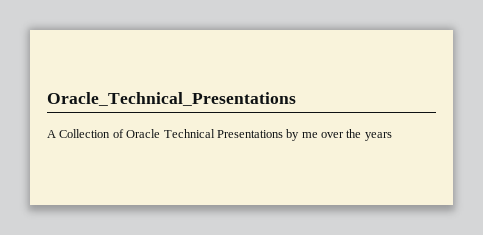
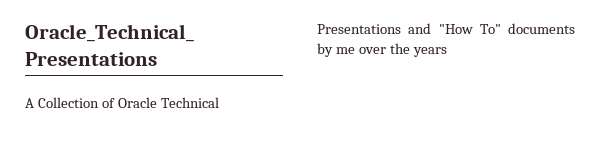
- A Collection of Oracle Technical Presentations by me over the years
+ A Collection of Oracle Technical Presentations and "How To" documents by me over the years

